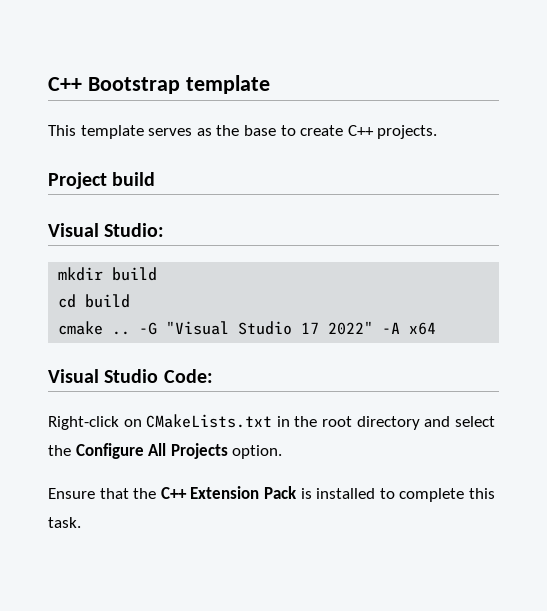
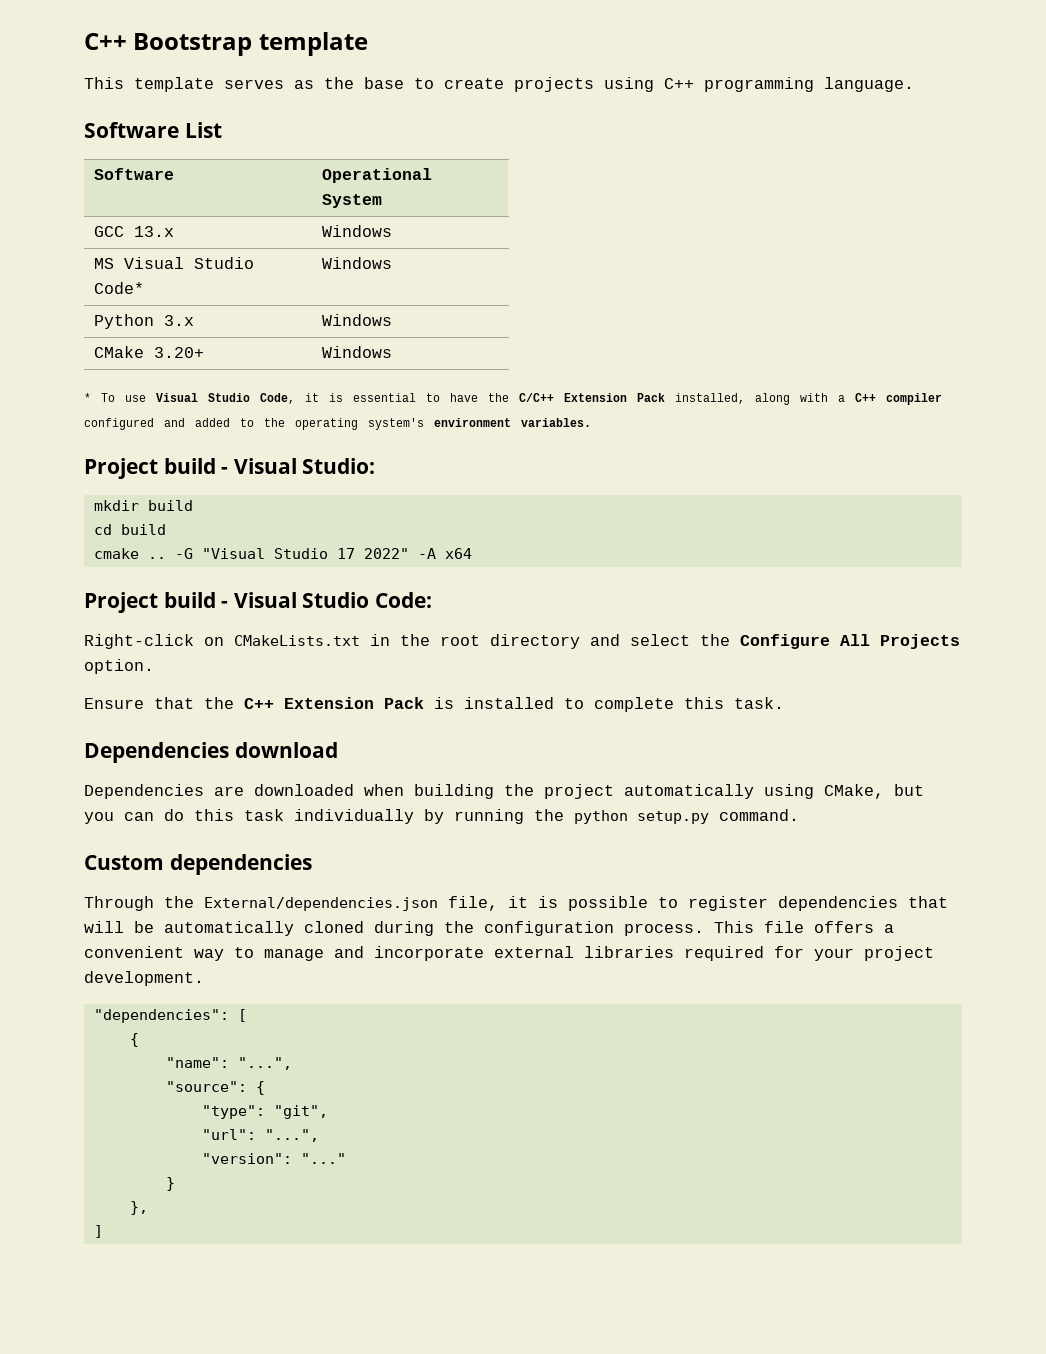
- This template serves as the base to create C++ projects.
- Project build
- Visual Studio:
+ This template serves as the base to create projects using C++ programming language.
+ Software List
+ Software | Operational System
+ GCC 13.x | Windows
+ MS Visual Studio Code* | Windows
+ Python 3.x | Windows
+ CMake 3.20+ | Windows
+ * To use Visual Studio Code, it is essential to have the C/C++ Extension Pack installed, along with a C++ compiler configured and added to the operating system's environment variables.
+ Project build - Visual Studio:
- Visual Studio Code:
+ Project build - Visual Studio Code:
+ Dependencies download
+ Dependencies are downloaded when building the project automatically using CMake, but you can do this task individually by running the python setup.py command.
+ Custom dependencies
+ Through the External/dependencies.json file, it is possible to register dependencies that will be automatically cloned during the configuration process. This file offers a convenient way to manage and incorporate external libraries required for your project development.
+ "dependencies": [
+ {
+ "name": "...",
+ "source": {
+ "type": "git",
+ "url": "...",
+ "version": "..."
+ }
+ },
+ ]

